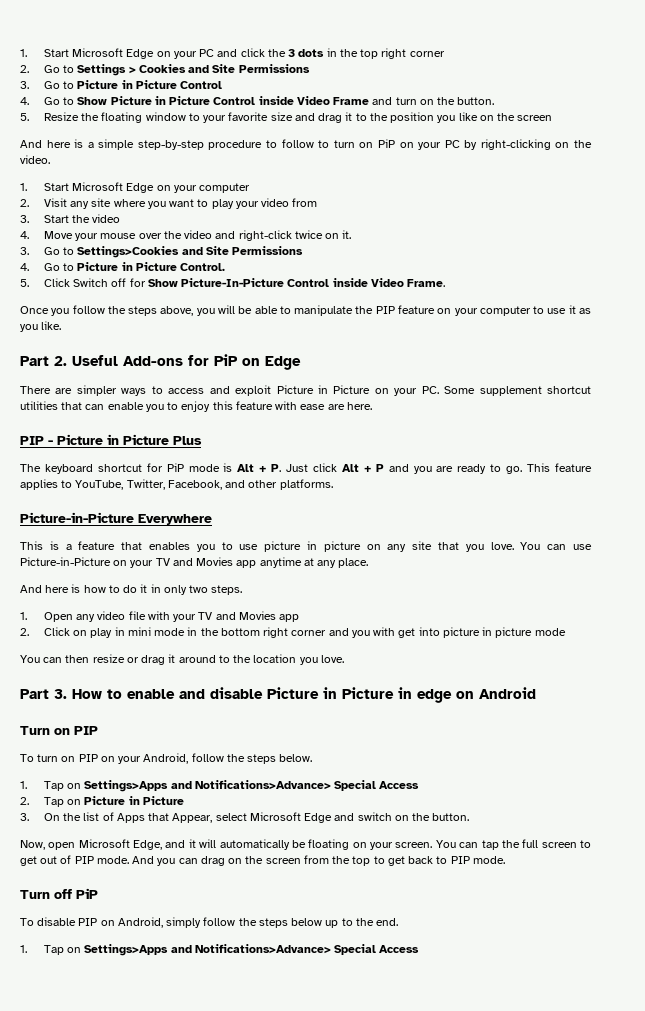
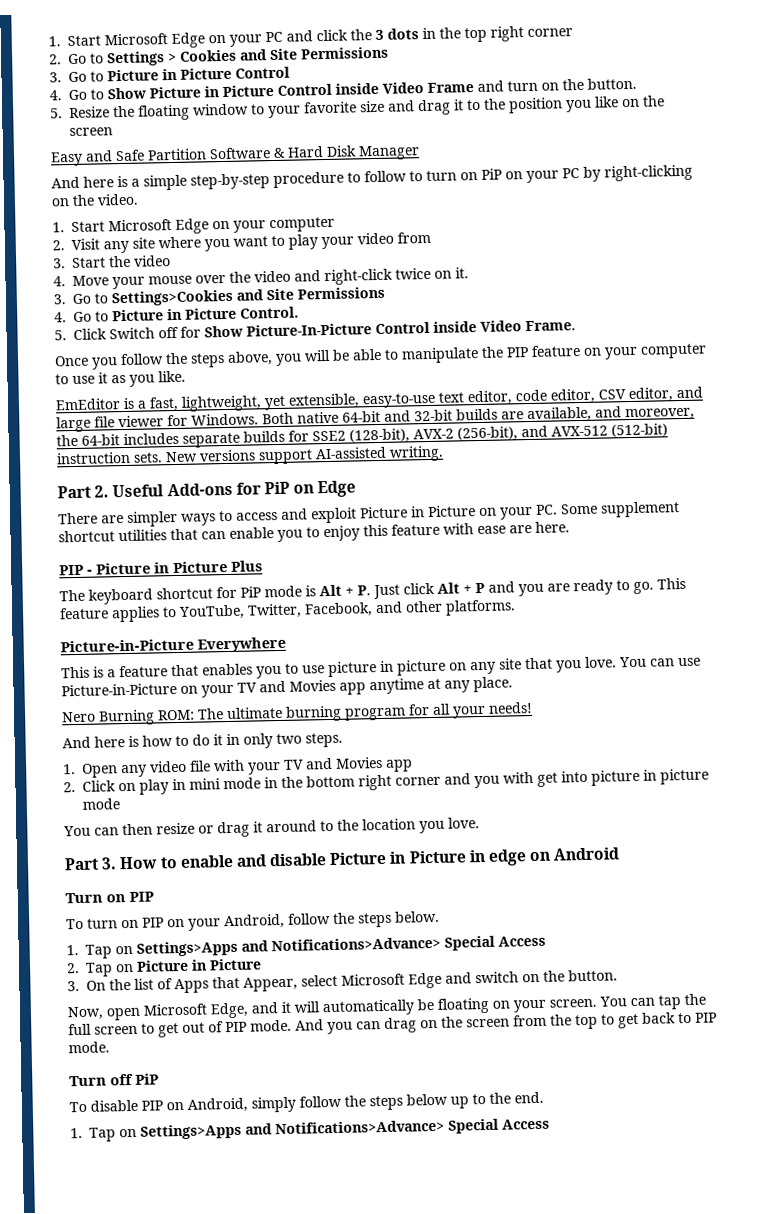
+ Easy and Safe Partition Software & Hard Disk Manager
+ EmEditor is a fast, lightweight, yet extensible, easy-to-use text editor, code editor, CSV editor, and large file viewer for Windows. Both native 64-bit and 32-bit builds are available, and moreover, the 64-bit includes separate builds for SSE2 (128-bit), AVX-2 (256-bit), and AVX-512 (512-bit) instruction sets. New versions support AI-assisted writing.
+ Nero Burning ROM: The ultimate burning program for all your needs!

